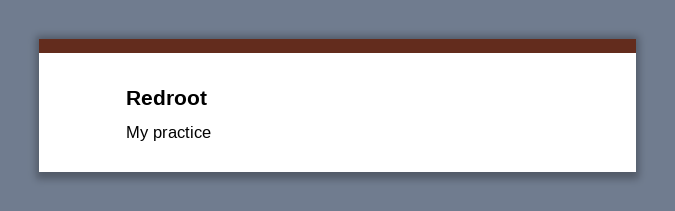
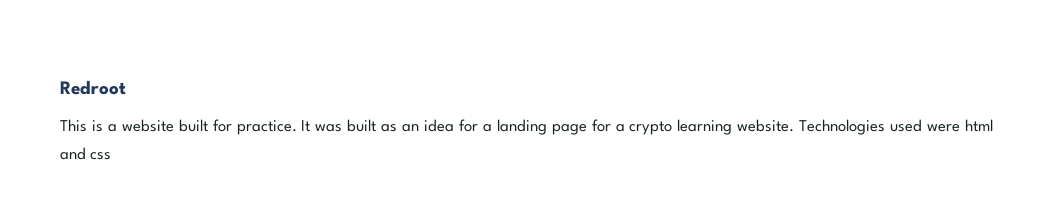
- My practice
+ This is a website built for practice. It was built as an idea for a landing page for a crypto learning website. Technologies used were html and css

